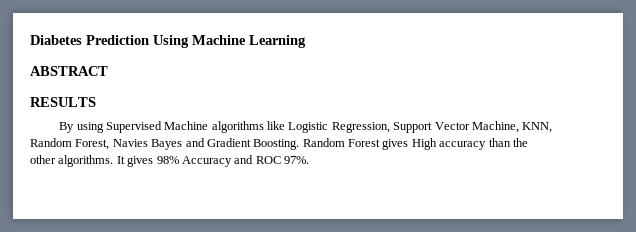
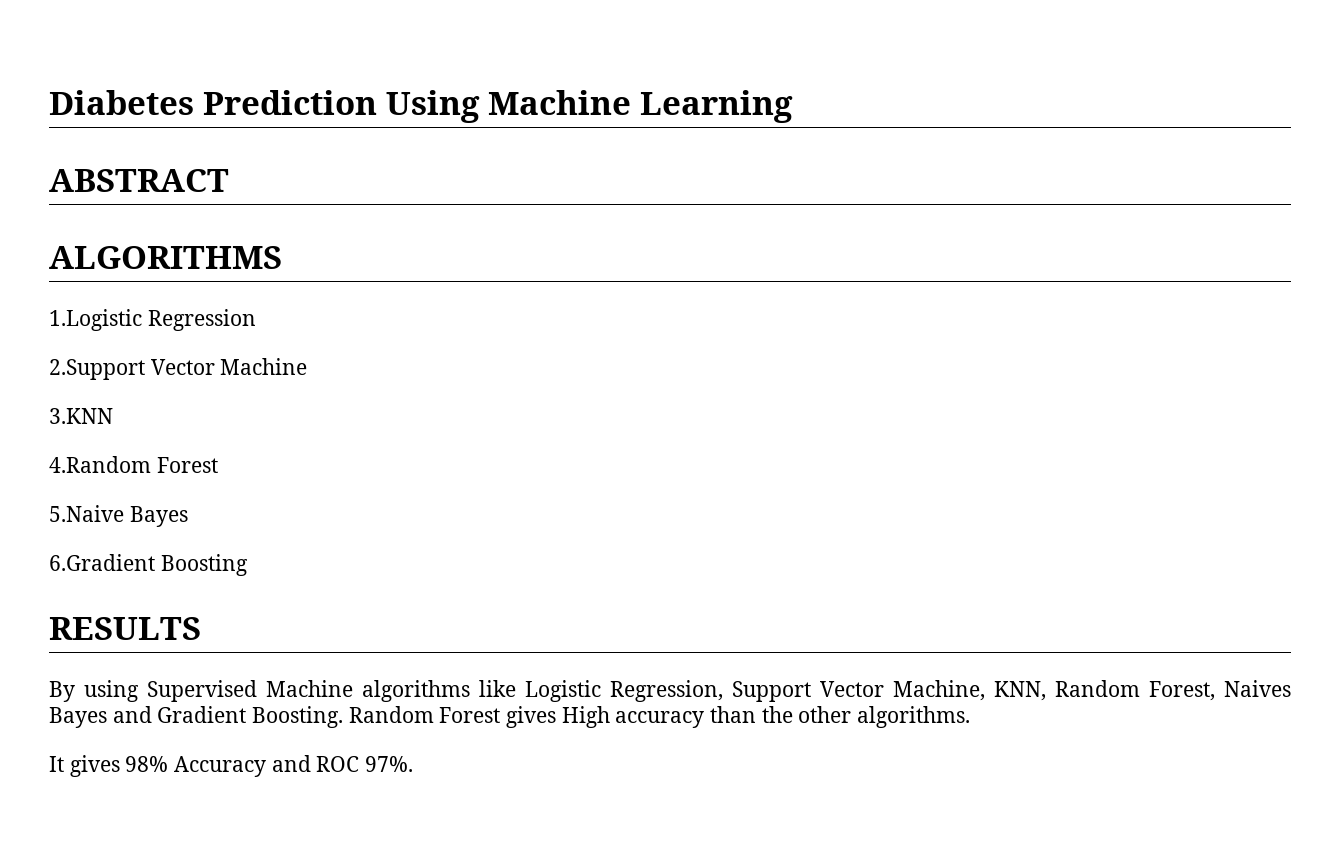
+ ALGORITHMS
+ 1.Logistic Regression
+ 2.Support Vector Machine
+ 3.KNN
+ 4.Random Forest
+ 5.Naive Bayes
+ 6.Gradient Boosting
- By using Supervised Machine algorithms like Logistic Regression, Support Vector Machine, KNN, Random Forest, Navies Bayes and Gradient Boosting.
+ By using Supervised Machine algorithms like Logistic Regression, Support Vector Machine, KNN, Random Forest, Naives Bayes and Gradient Boosting.
- Random Forest gives High accuracy than the other algorithms. It gives 98% Accuracy and ROC 97%.
+ Random Forest gives High accuracy than the other algorithms.
+ It gives 98% Accuracy and ROC 97%.

